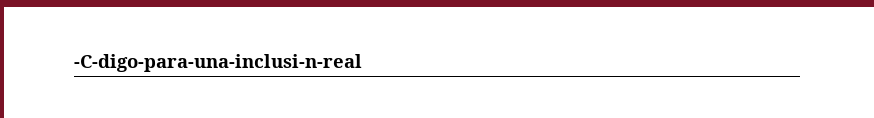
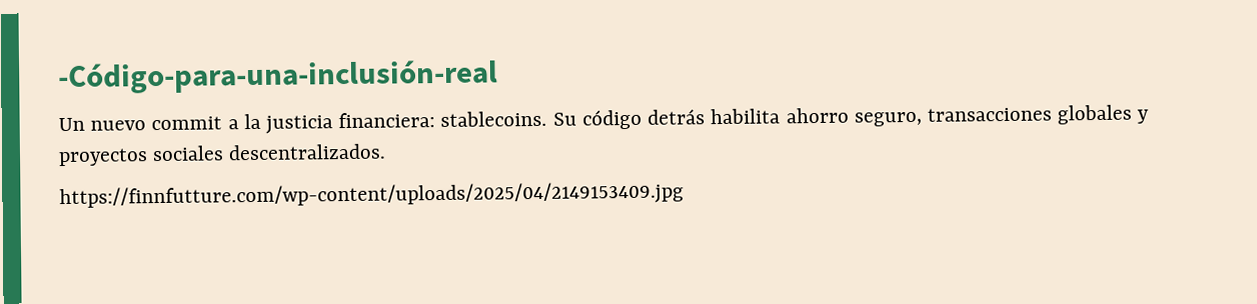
- -C-digo-para-una-inclusi-n-real
+ -Código-para-una-inclusión-real
+ Un nuevo commit a la justicia financiera: stablecoins. Su código detrás habilita ahorro seguro, transacciones globales y proyectos sociales descentralizados.
+ https://finnfutture.com/wp-content/uploads/2025/04/2149153409.jpg

